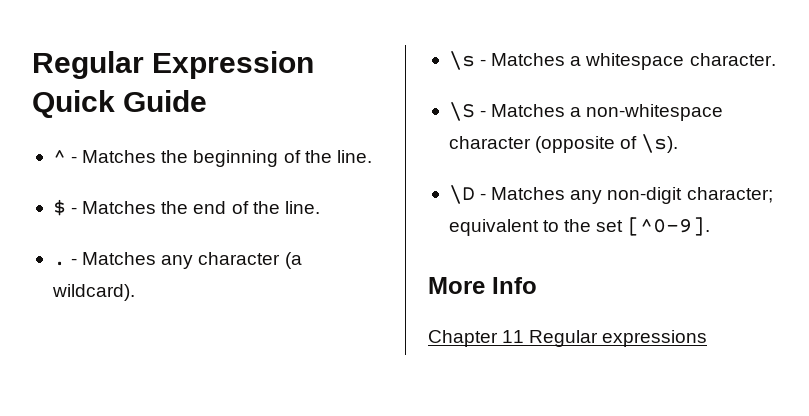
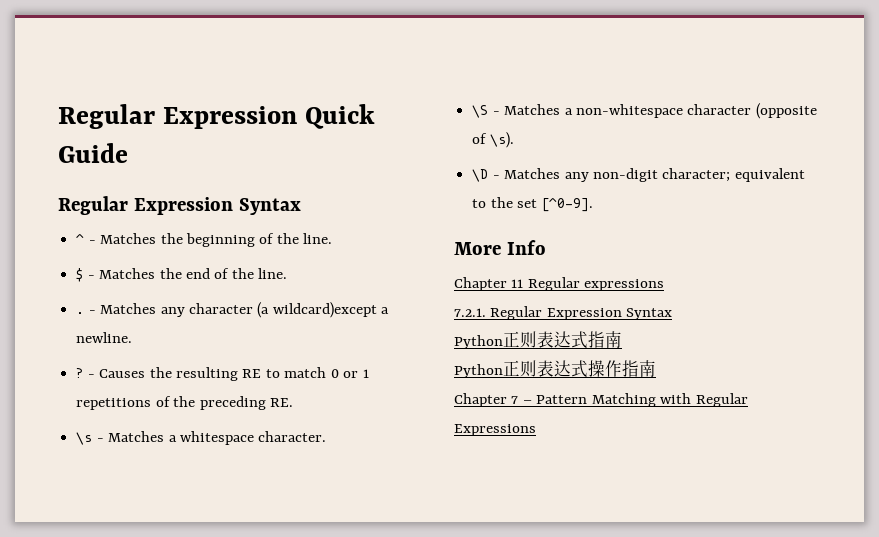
  Regular Expression Quick Guide
+ Regular Expression Syntax
- - Matches any character (a wildcard).
+ - Matches any character (a wildcard)except a newline.
+ ? - Causes the resulting RE to match 0 or 1 repetitions of the preceding RE.
+ 7.2.1. Regular Expression Syntax
+ Python正则表达式指南
+ Python正则表达式操作指南
+ Chapter 7 – Pattern Matching with Regular Expressions

